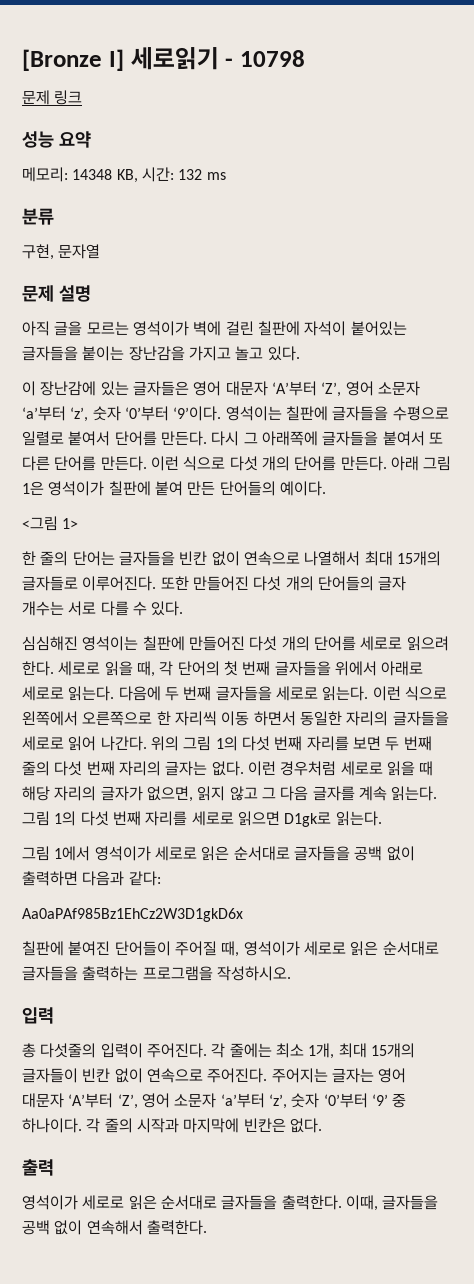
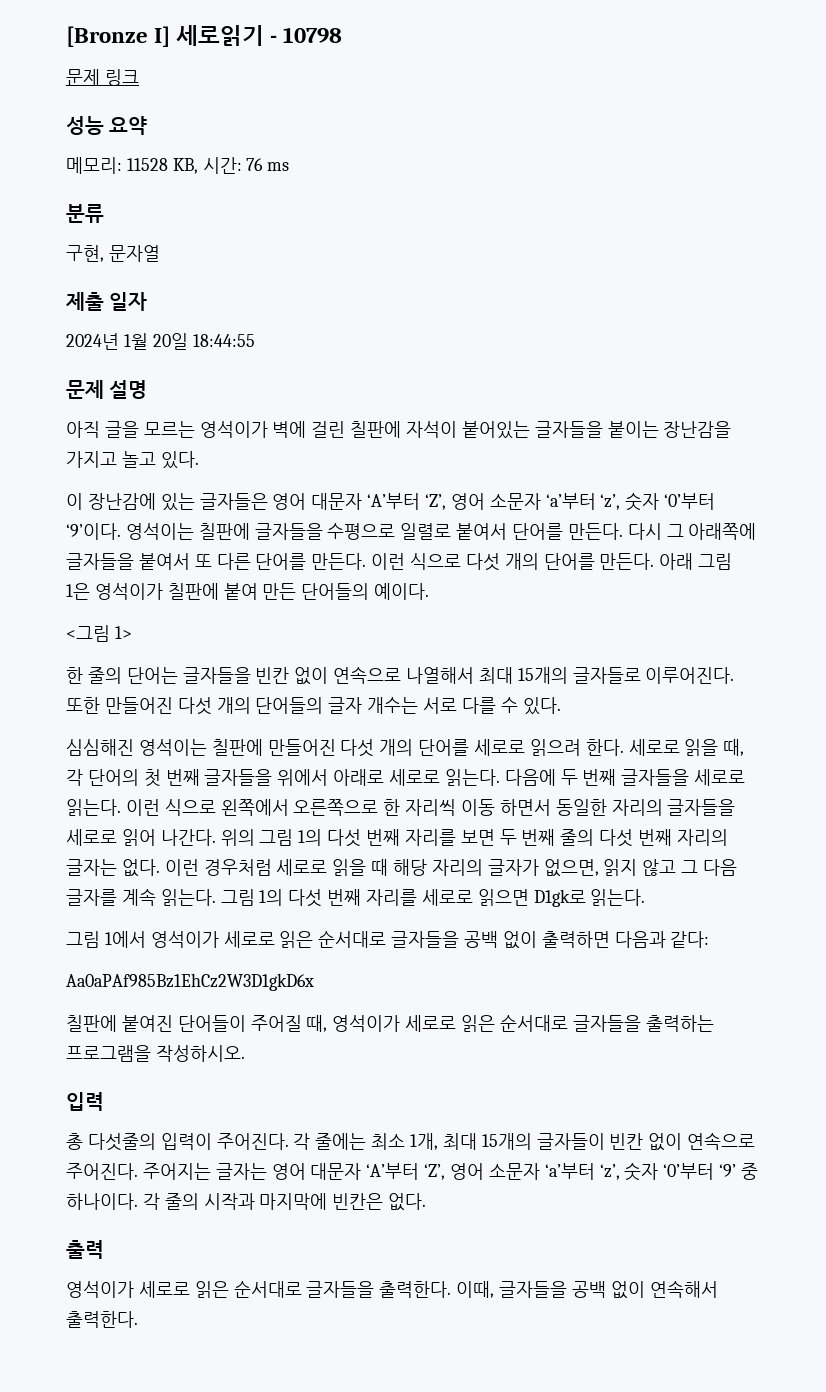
- 메모리: 14348 KB, 시간: 132 ms
+ 메모리: 11528 KB, 시간: 76 ms
+ 제출 일자
+ 2024년 1월 20일 18:44:55

